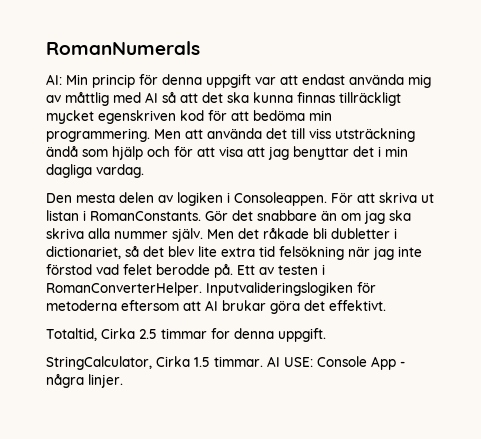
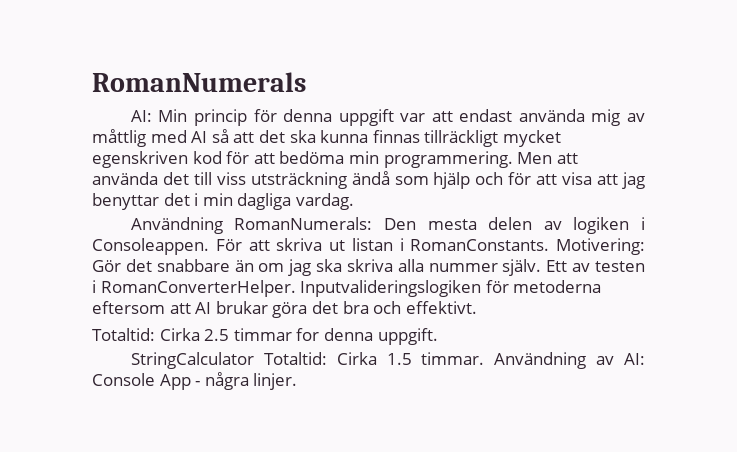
- Den mesta delen av logiken i Consoleappen.
+ Användning RomanNumerals: Den mesta delen av logiken i Consoleappen.
- Gör det snabbare än om jag ska skriva alla nummer själv.
+ Motivering: Gör det snabbare än om jag ska skriva alla nummer själv.
- Men det råkade bli dubletter i dictionariet, så det blev lite extra tid felsökning när jag inte förstod vad felet berodde på.
- Inputvalideringslogiken för metoderna eftersom att AI brukar göra det effektivt.
+ Inputvalideringslogiken för metoderna eftersom att AI brukar göra det bra och effektivt.
- Totaltid, Cirka 2.5 timmar for denna uppgift.
+ Totaltid: Cirka 2.5 timmar for denna uppgift.
- StringCalculator, Cirka 1.5 timmar.
+ StringCalculator Totaltid: Cirka 1.5 timmar.
- AI USE: Console App - några linjer.
+ Användning av AI: Console App - några linjer.

